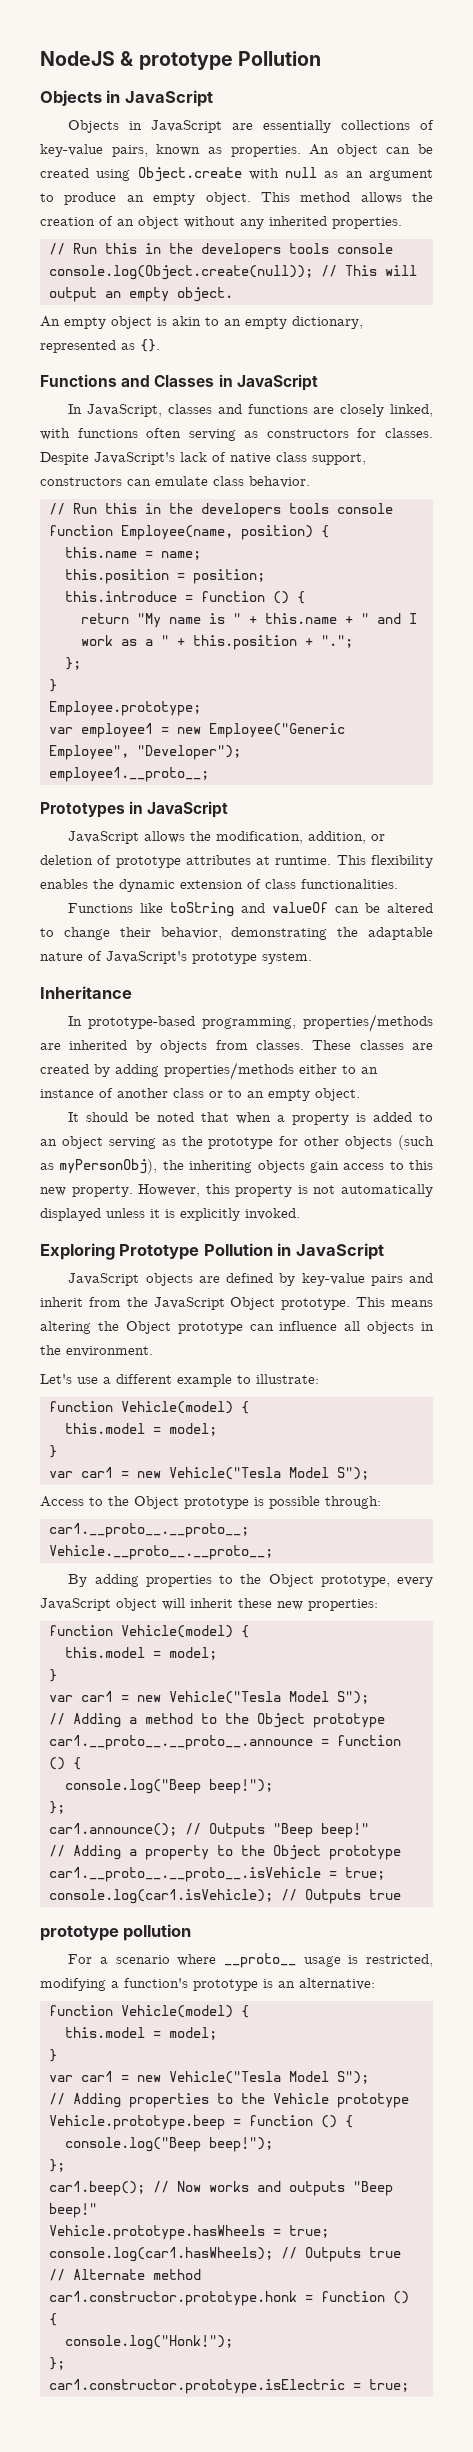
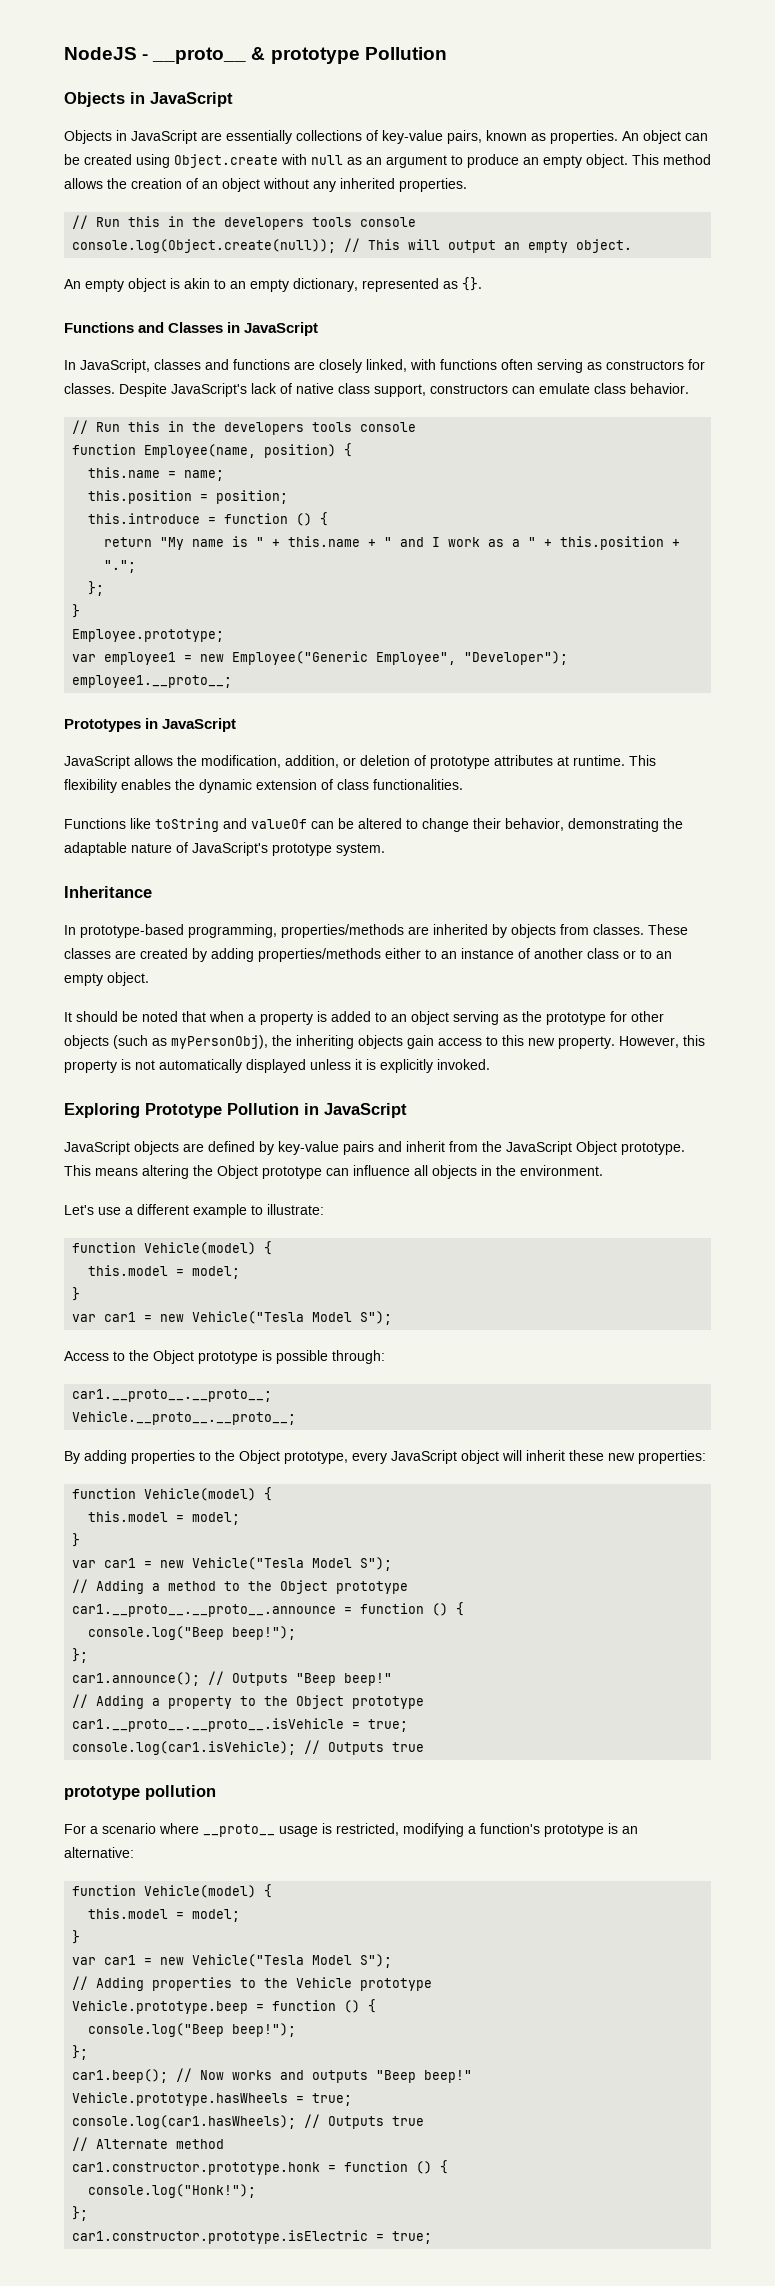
- NodeJS & prototype Pollution
+ NodeJS - __proto__ & prototype Pollution

